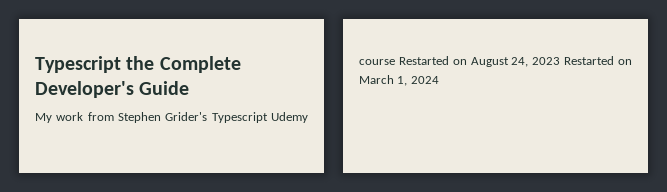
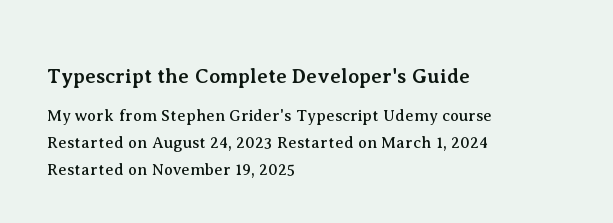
- My work from Stephen Grider's Typescript Udemy course Restarted on August 24, 2023 Restarted on March 1, 2024
+ My work from Stephen Grider's Typescript Udemy course Restarted on August 24, 2023 Restarted on March 1, 2024 Restarted on November 19, 2025

